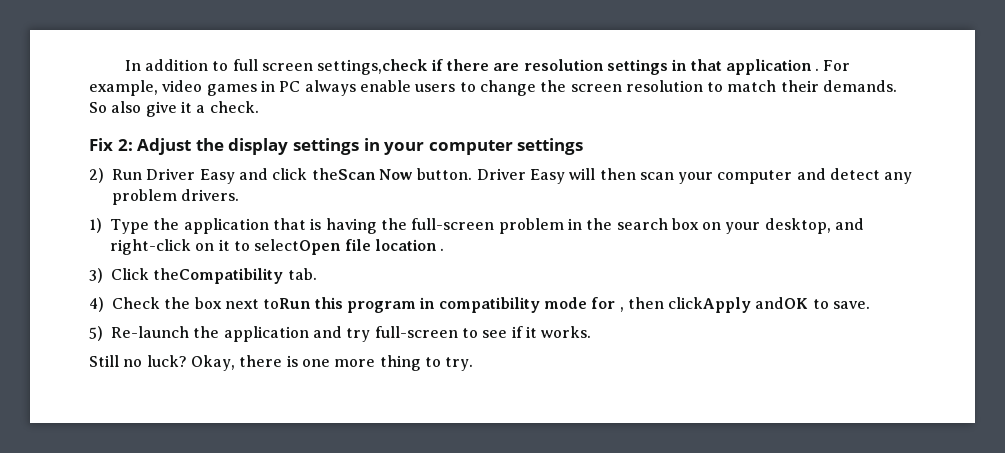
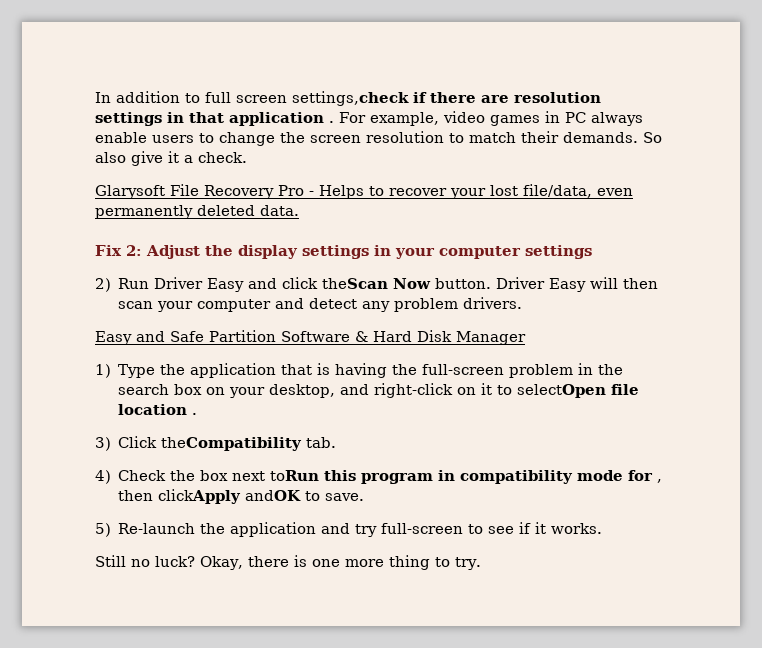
+ Glarysoft File Recovery Pro - Helps to recover your lost file/data, even permanently deleted data.
+ Easy and Safe Partition Software & Hard Disk Manager

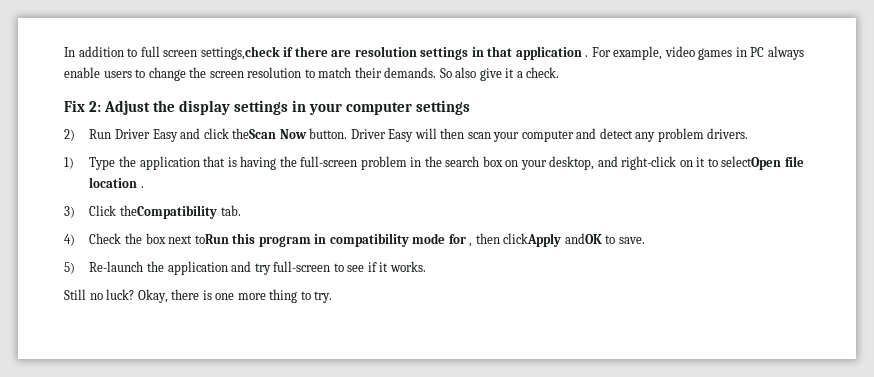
- Glarysoft File Recovery Pro - Helps to recover your lost file/data, even permanently deleted data.
- Easy and Safe Partition Software & Hard Disk Manager

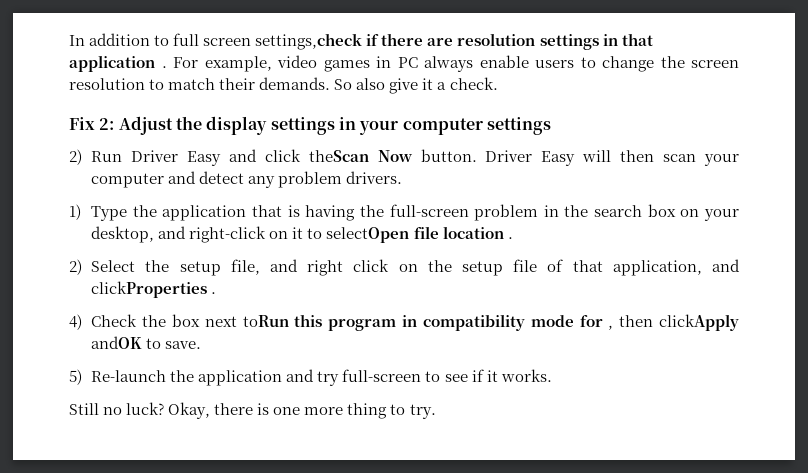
- 3) Click theCompatibility tab.
+ 2) Select the setup file, and right click on the setup file of that application, and clickProperties .

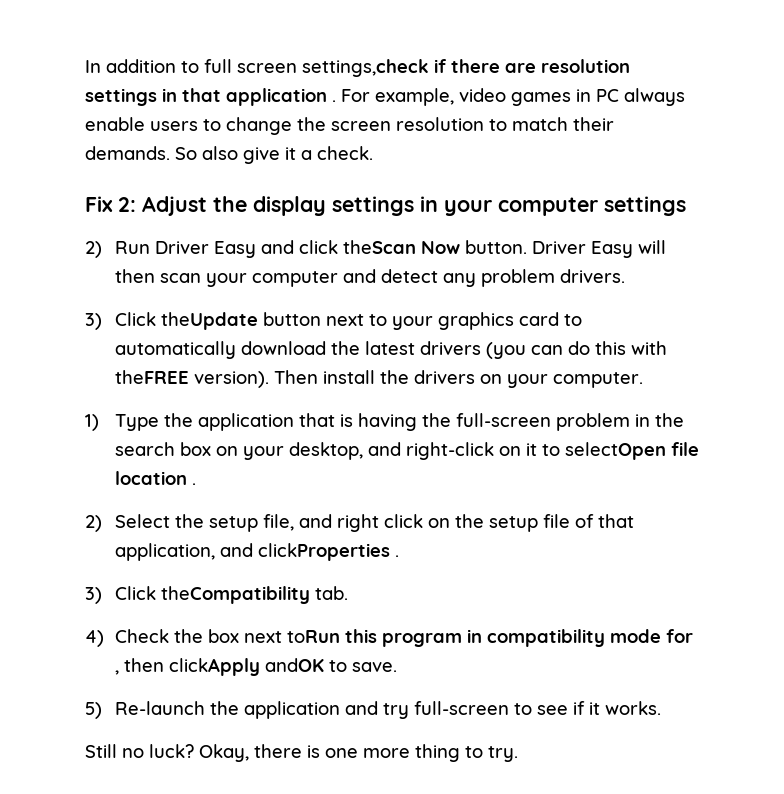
+ 3) Click theUpdate button next to your graphics card to automatically download the latest drivers (you can do this with theFREE version). Then install the drivers on your computer.
+ 3) Click theCompatibility tab.

